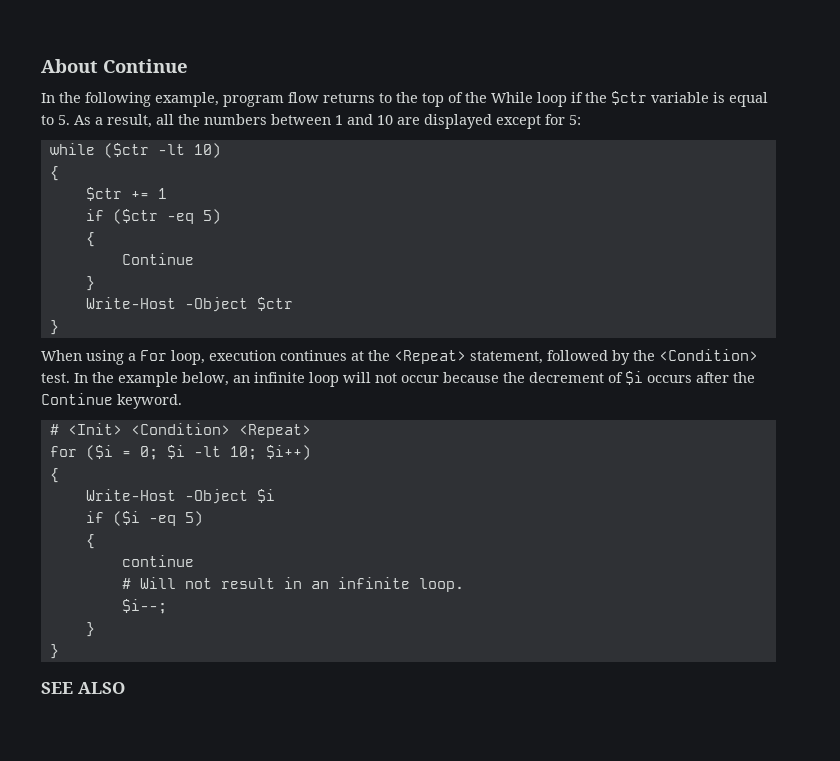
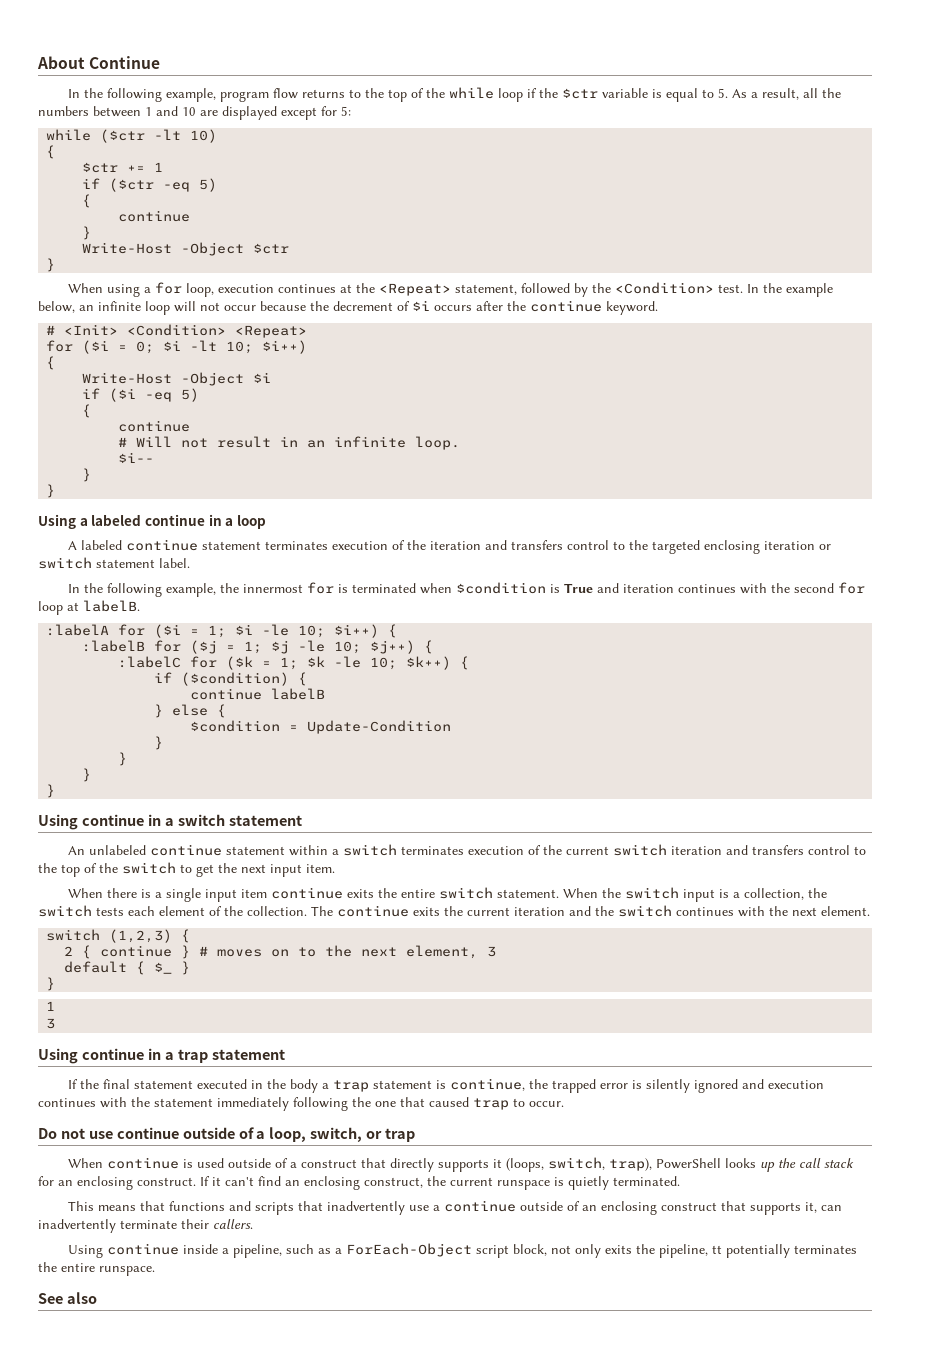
- In the following example, program flow returns to the top of the While loop if the $ctr variable is equal to 5. As a result, all the numbers between 1 and 10 are displayed except for 5:
+ In the following example, program flow returns to the top of the while loop if the $ctr variable is equal to 5. As a result, all the numbers between 1 and 10 are displayed except for 5:
  if ($ctr -eq 5)
  {
- Continue
+ continue
- When using a For loop, execution continues at the <Repeat> statement, followed by the <Condition> test.
+ When using a for loop, execution continues at the <Repeat> statement, followed by the <Condition> test.
- In the example below, an infinite loop will not occur because the decrement of $i occurs after the Continue keyword.
+ In the example below, an infinite loop will not occur because the decrement of $i occurs after the continue keyword.
- $i--;
+ $i--
  }
  }
- SEE ALSO
+ Using a labeled continue in a loop
+ A labeled continue statement terminates execution of the iteration and transfers control to the targeted enclosing iteration or switch statement label.
+ In the following example, the innermost for is terminated when $condition is True and iteration continues with the second for loop at labelB.
+ :labelA for ($i = 1; $i -le 10; $i++) {
+ :labelB for ($j = 1; $j -le 10; $j++) {
+ :labelC for ($k = 1; $k -le 10; $k++) {
+ if ($condition) {
+ continue labelB
+ } else {
+ $condition = Update-Condition
+ }
+ }
+ }
+ }
+ Using continue in a switch statement
+ An unlabeled continue statement within a switch terminates execution of the current switch iteration and transfers control to the top of the switch to get the next input item.
+ When there is a single input item continue exits the entire switch statement. When the switch input is a collection, the switch tests each element of the collection. The continue exits the current iteration and the switch continues with the next element.
+ switch (1,2,3) {
+ 2 { continue } # moves on to the next element, 3
+ default { $_ }
+ }
+ 1
+ 3
+ Using continue in a trap statement
+ If the final statement executed in the body a trap statement is continue, the trapped error is silently ignored and execution continues with the statement immediately following the one that caused trap to occur.
+ Do not use continue outside of a loop, switch, or trap
+ When continue is used outside of a construct that directly supports it (loops, switch, trap), PowerShell looks up the call stack for an enclosing construct. If it can't find an enclosing construct, the current runspace is quietly terminated.
+ This means that functions and scripts that inadvertently use a continue outside of an enclosing construct that supports it, can inadvertently terminate their callers.
+ Using continue inside a pipeline, such as a ForEach-Object script block, not only exits the pipeline, tt potentially terminates the entire runspace.
+ See also

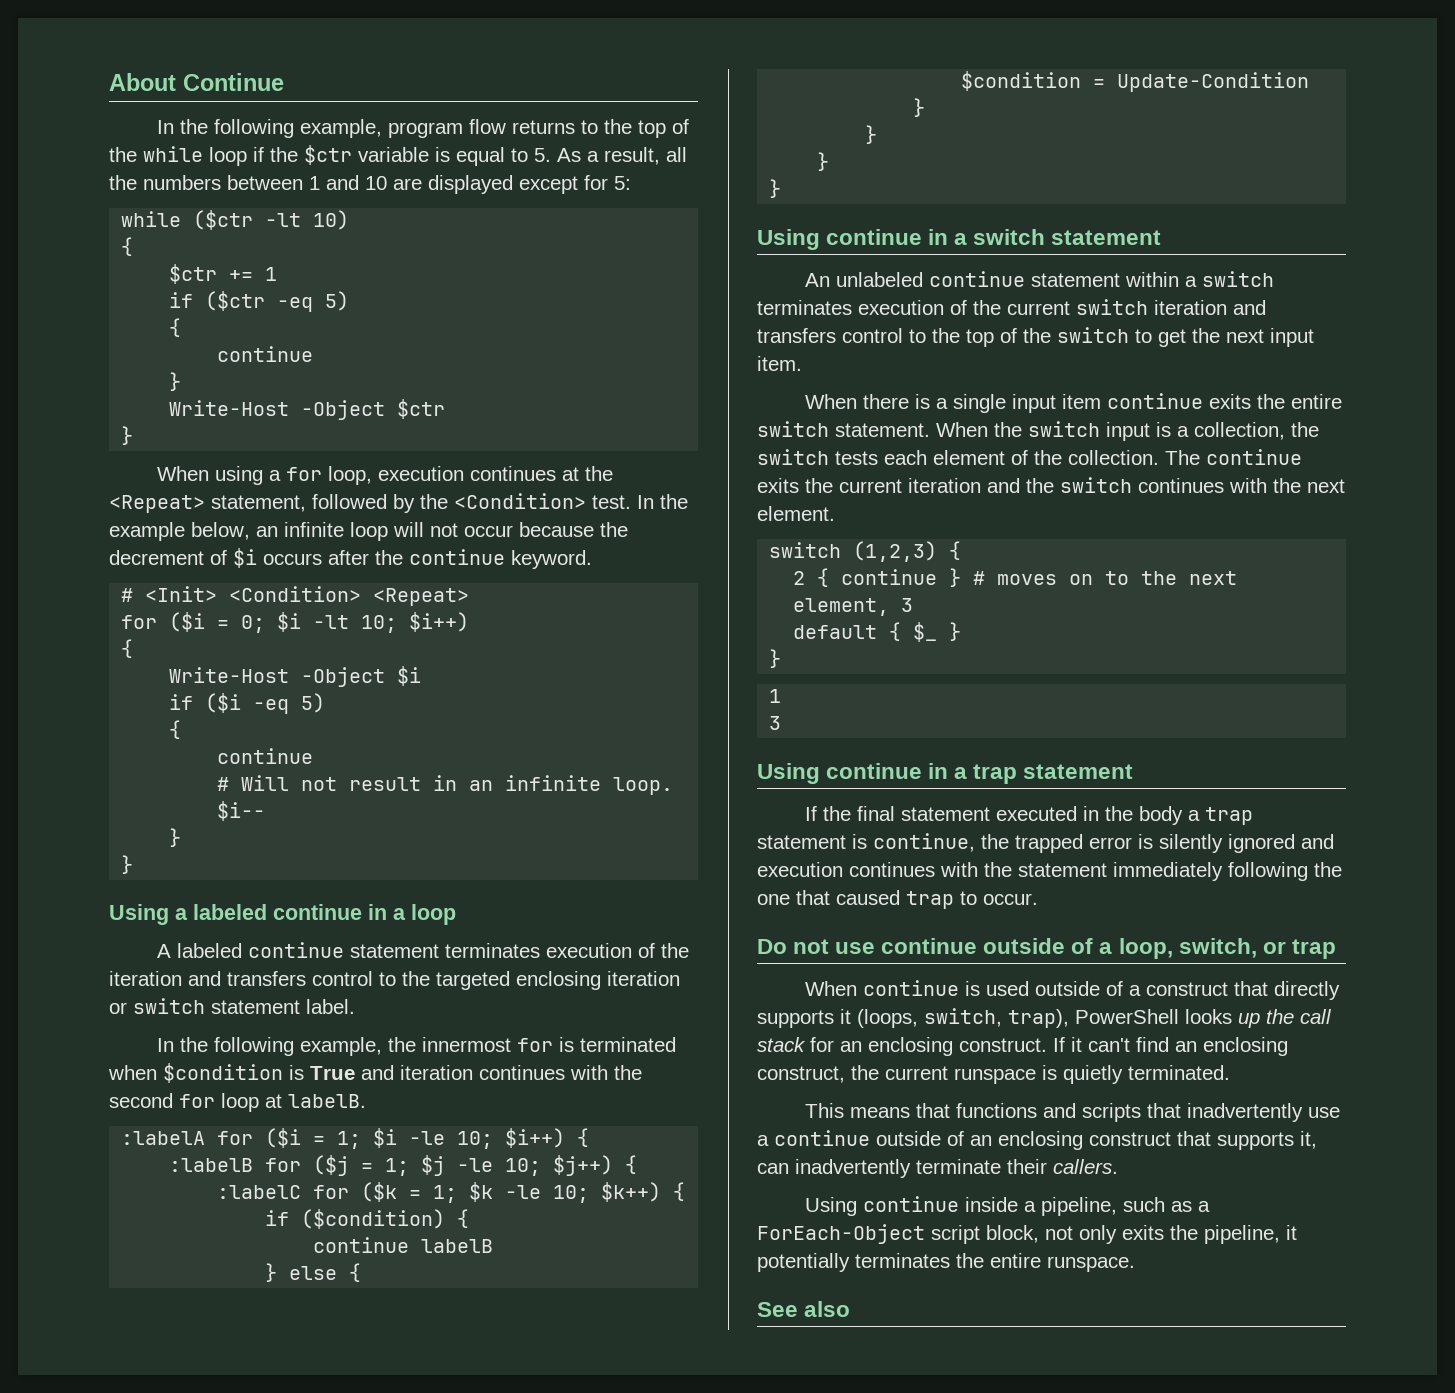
- Using continue inside a pipeline, such as a ForEach-Object script block, not only exits the pipeline, tt potentially terminates the entire runspace.
+ Using continue inside a pipeline, such as a ForEach-Object script block, not only exits the pipeline, it potentially terminates the entire runspace.

